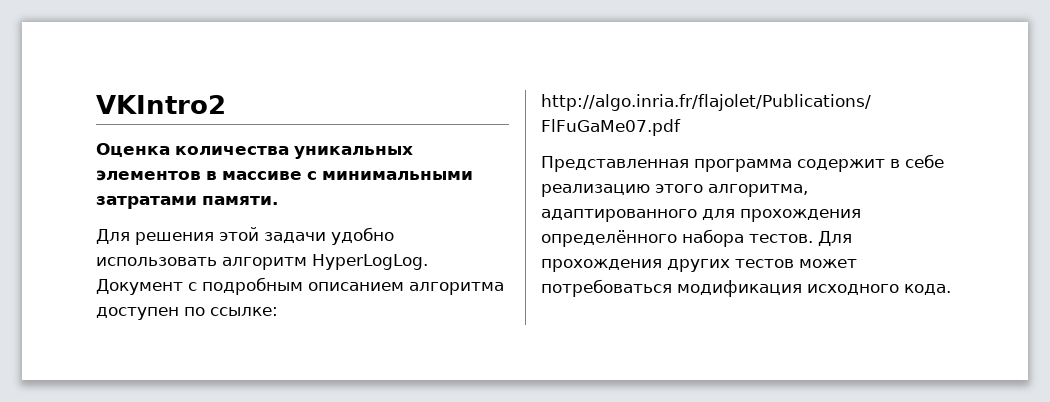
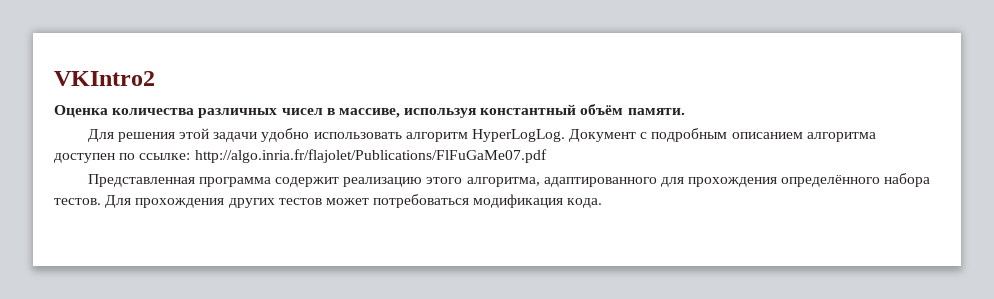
- Оценка количества уникальных элементов в массиве с минимальными затратами памяти.
+ Оценка количества различных чисел в массиве, используя константный объём памяти.
- Представленная программа содержит в себе реализацию этого алгоритма, адаптированного для прохождения определённого набора тестов.
+ Представленная программа содержит реализацию этого алгоритма, адаптированного для прохождения определённого набора тестов.
- Для прохождения других тестов может потребоваться модификация исходного кода.
+ Для прохождения других тестов может потребоваться модификация кода.

